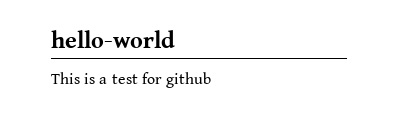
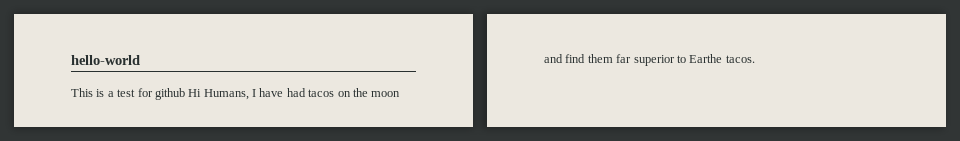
- This is a test for github
+ This is a test for github Hi Humans, I have had tacos on the moon and find them far superior to Earthe tacos.

